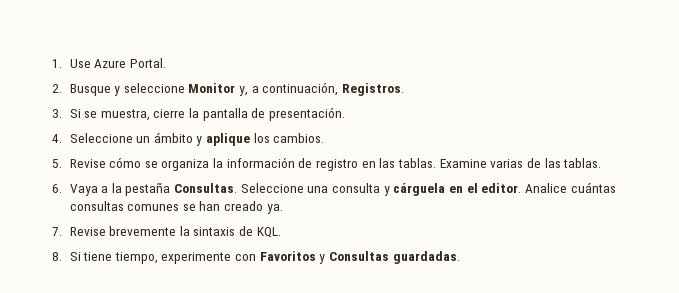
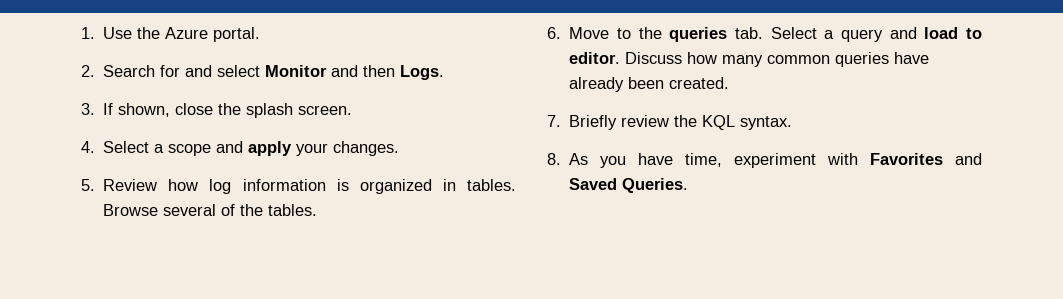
- 1. Use Azure Portal.
- 2. Busque y seleccione Monitor y, a continuación, Registros.
- 3. Si se muestra, cierre la pantalla de presentación.
- 4. Seleccione un ámbito y aplique los cambios.
- 5. Revise cómo se organiza la información de registro en las tablas. Examine varias de las tablas.
- 6. Vaya a la pestaña Consultas. Seleccione una consulta y cárguela en el editor. Analice cuántas consultas comunes se han creado ya.
- 7. Revise brevemente la sintaxis de KQL.
- 8. Si tiene tiempo, experimente con Favoritos y Consultas guardadas.
+ 1. Use the Azure portal.
+ 2. Search for and select Monitor and then Logs.
+ 3. If shown, close the splash screen.
+ 4. Select a scope and apply your changes.
+ 5. Review how log information is organized in tables. Browse several of the tables.
+ 6. Move to the queries tab. Select a query and load to editor. Discuss how many common queries have already been created.
+ 7. Briefly review the KQL syntax.
+ 8. As you have time, experiment with Favorites and Saved Queries.

